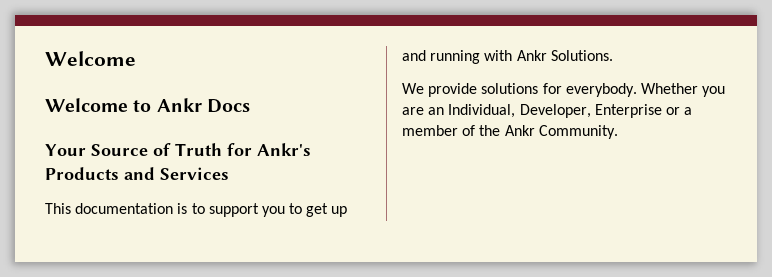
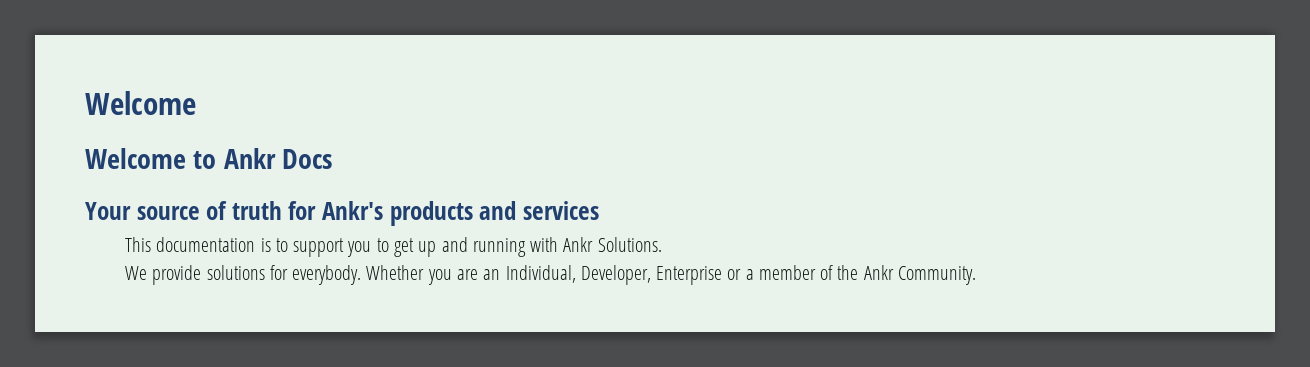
- Your Source of Truth for Ankr's Products and Services
+ Your source of truth for Ankr's products and services

